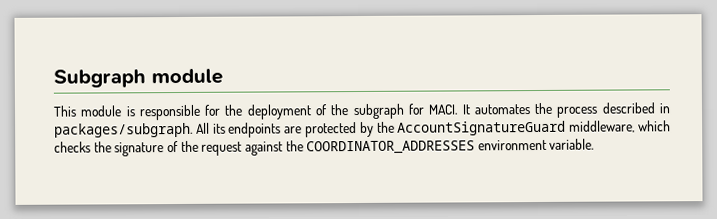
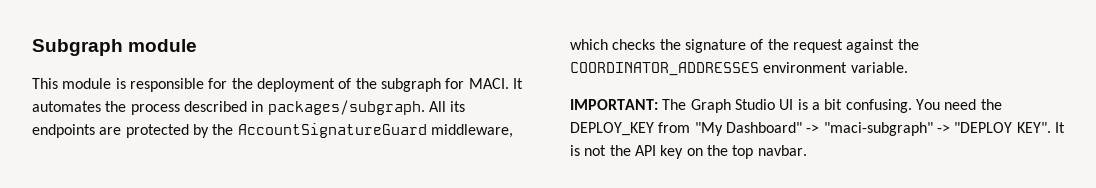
+ IMPORTANT: The Graph Studio UI is a bit confusing. You need the DEPLOY_KEY from "My Dashboard" -> "maci-subgraph" -> "DEPLOY KEY". It is not the API key on the top navbar.

